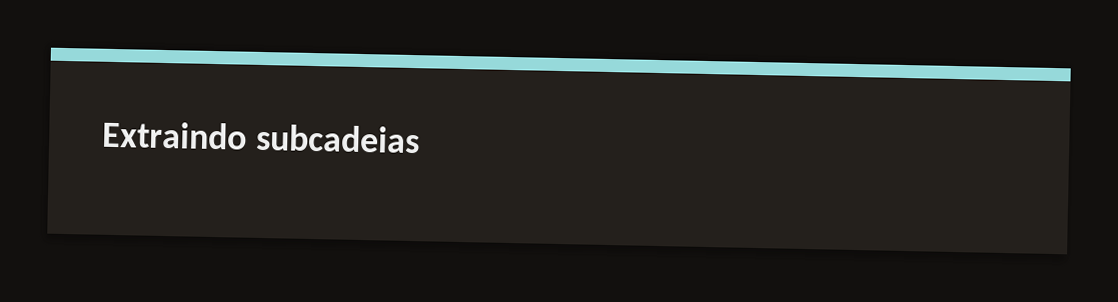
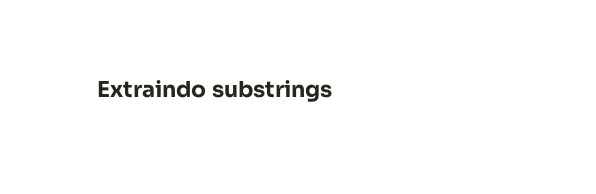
- Extraindo subcadeias
+ Extraindo substrings

